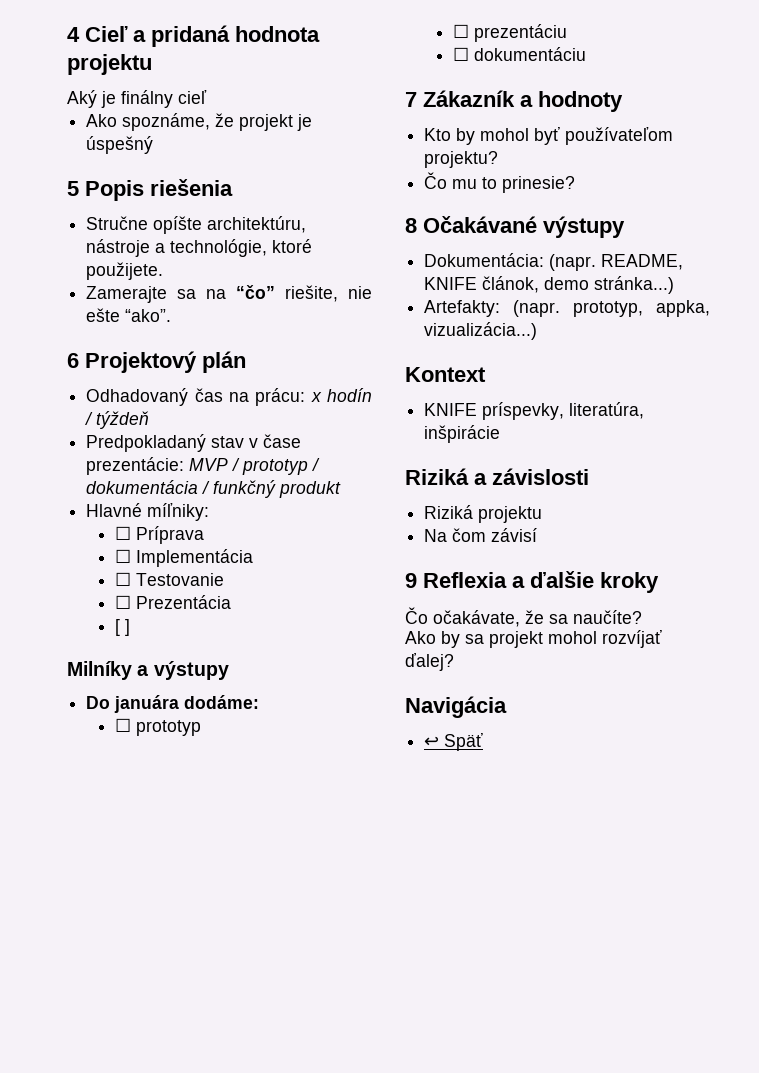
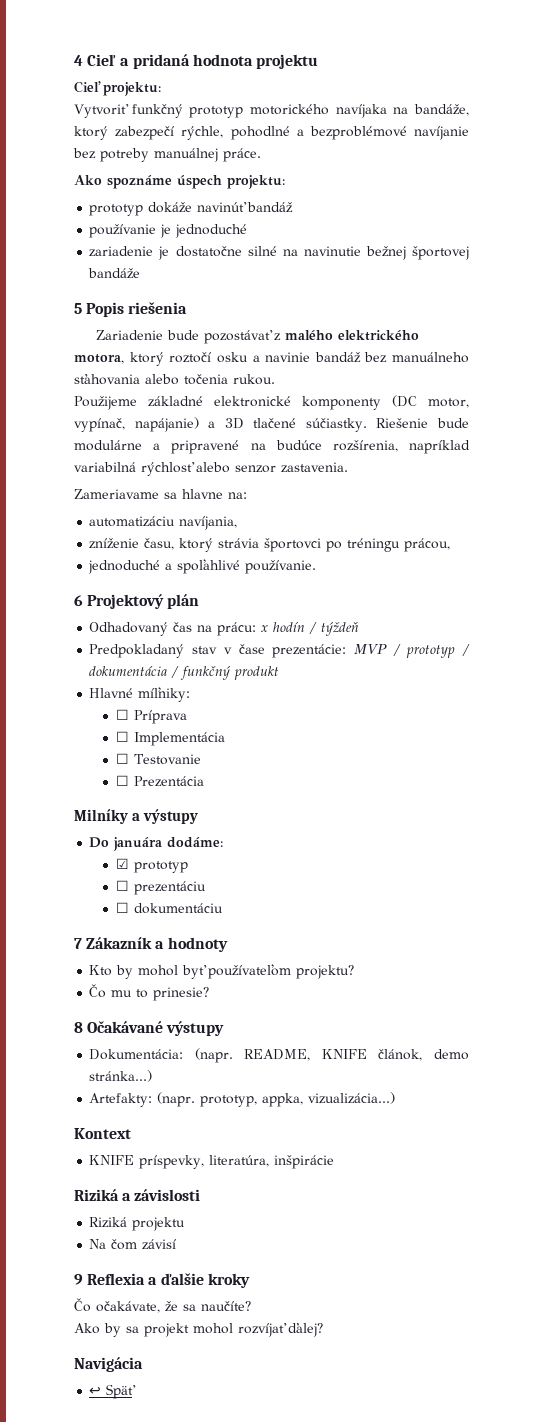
- Aký je finálny cieľ
- Ako spoznáme, že projekt je úspešný
+ Cieľ projektu:
+ Vytvoriť funkčný prototyp motorického navíjaka na bandáže, ktorý zabezpečí rýchle, pohodlné a bezproblémové navíjanie bez potreby manuálnej práce.
+ Ako spoznáme úspech projektu:
+ prototyp dokáže navinúť bandáž
+ používanie je jednoduché
+ zariadenie je dostatočne silné na navinutie bežnej športovej bandáže
  5 Popis riešenia
- Stručne opíšte architektúru, nástroje a technológie, ktoré použijete.
- Zamerajte sa na “čo” riešite, nie ešte “ako”.
+ Zariadenie bude pozostávať z malého elektrického motora, ktorý roztočí osku a navinie bandáž bez manuálneho sťahovania alebo točenia rukou.
+ Použijeme základné elektronické komponenty (DC motor, vypínač, napájanie) a 3D tlačené súčiastky. Riešenie bude modulárne a pripravené na budúce rozšírenia, napríklad variabilná rýchlosť alebo senzor zastavenia.
+ Zameriavame sa hlavne na:
+ automatizáciu navíjania,
+ zníženie času, ktorý strávia športovci po tréningu prácou,
+ jednoduché a spoľahlivé používanie.
- [ ]
- ☐ prototyp
+ ☑ prototyp

